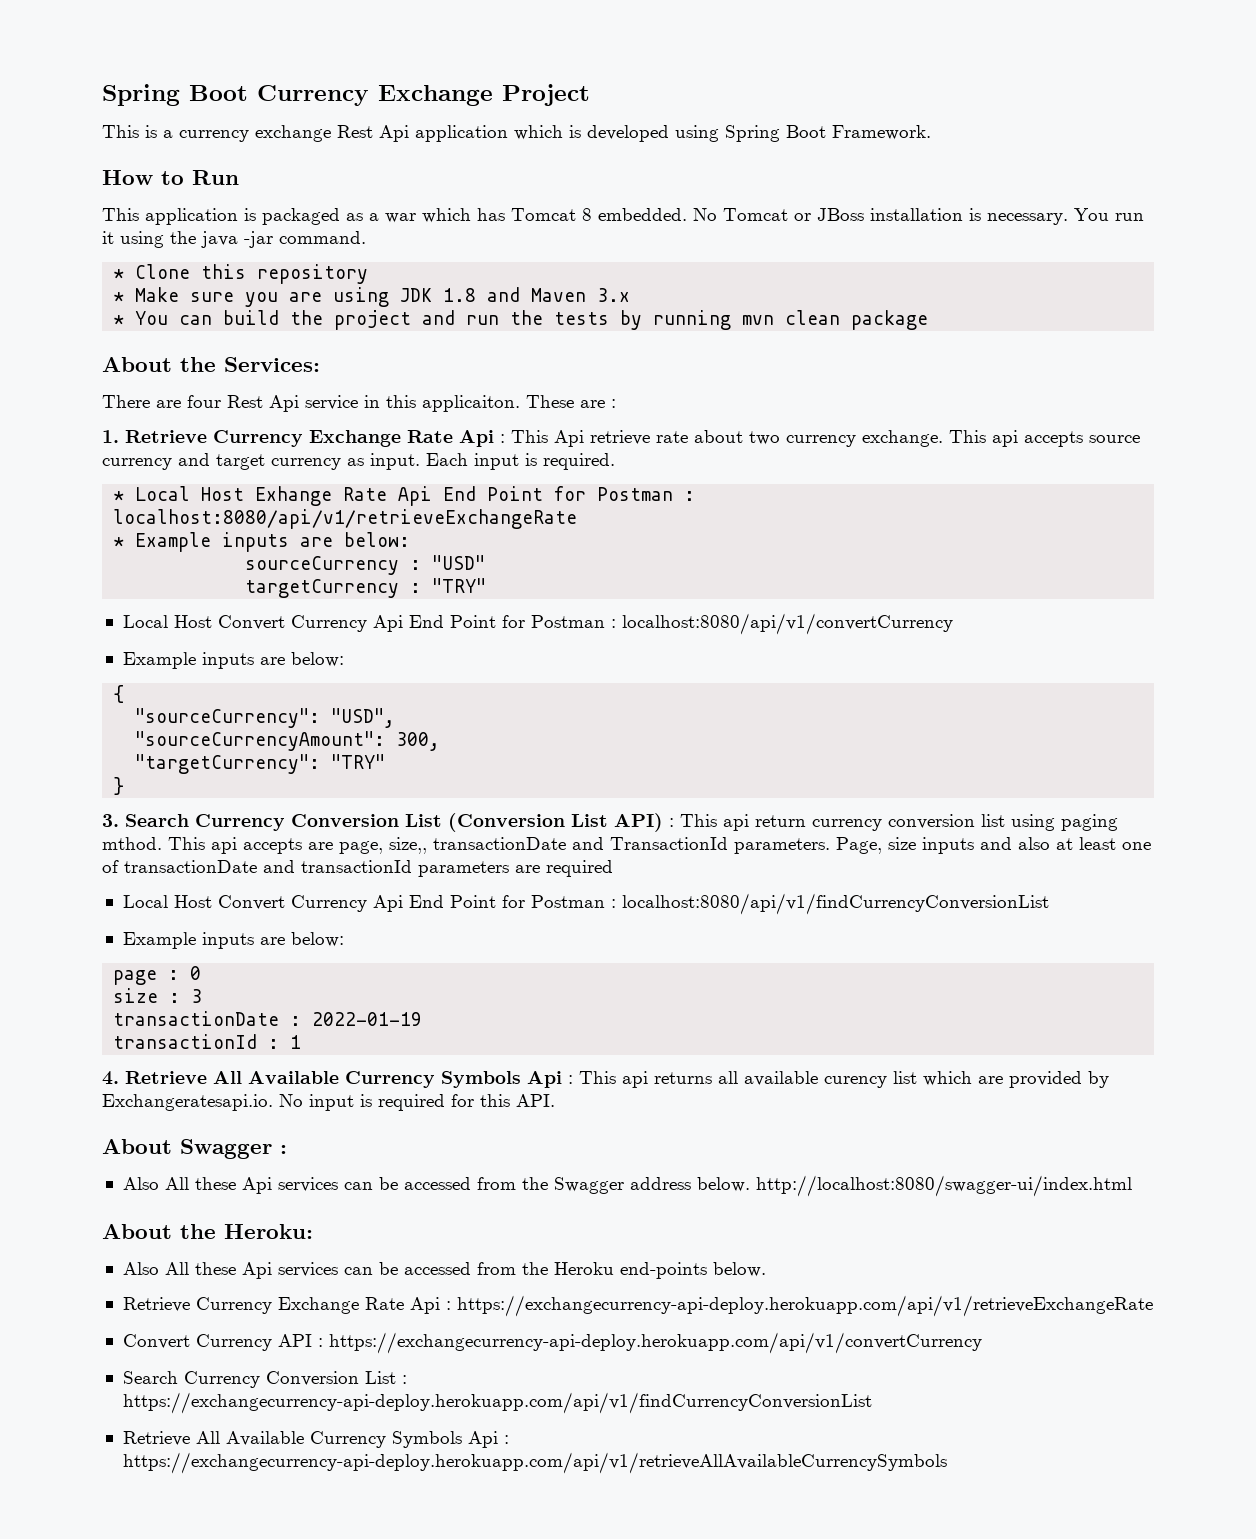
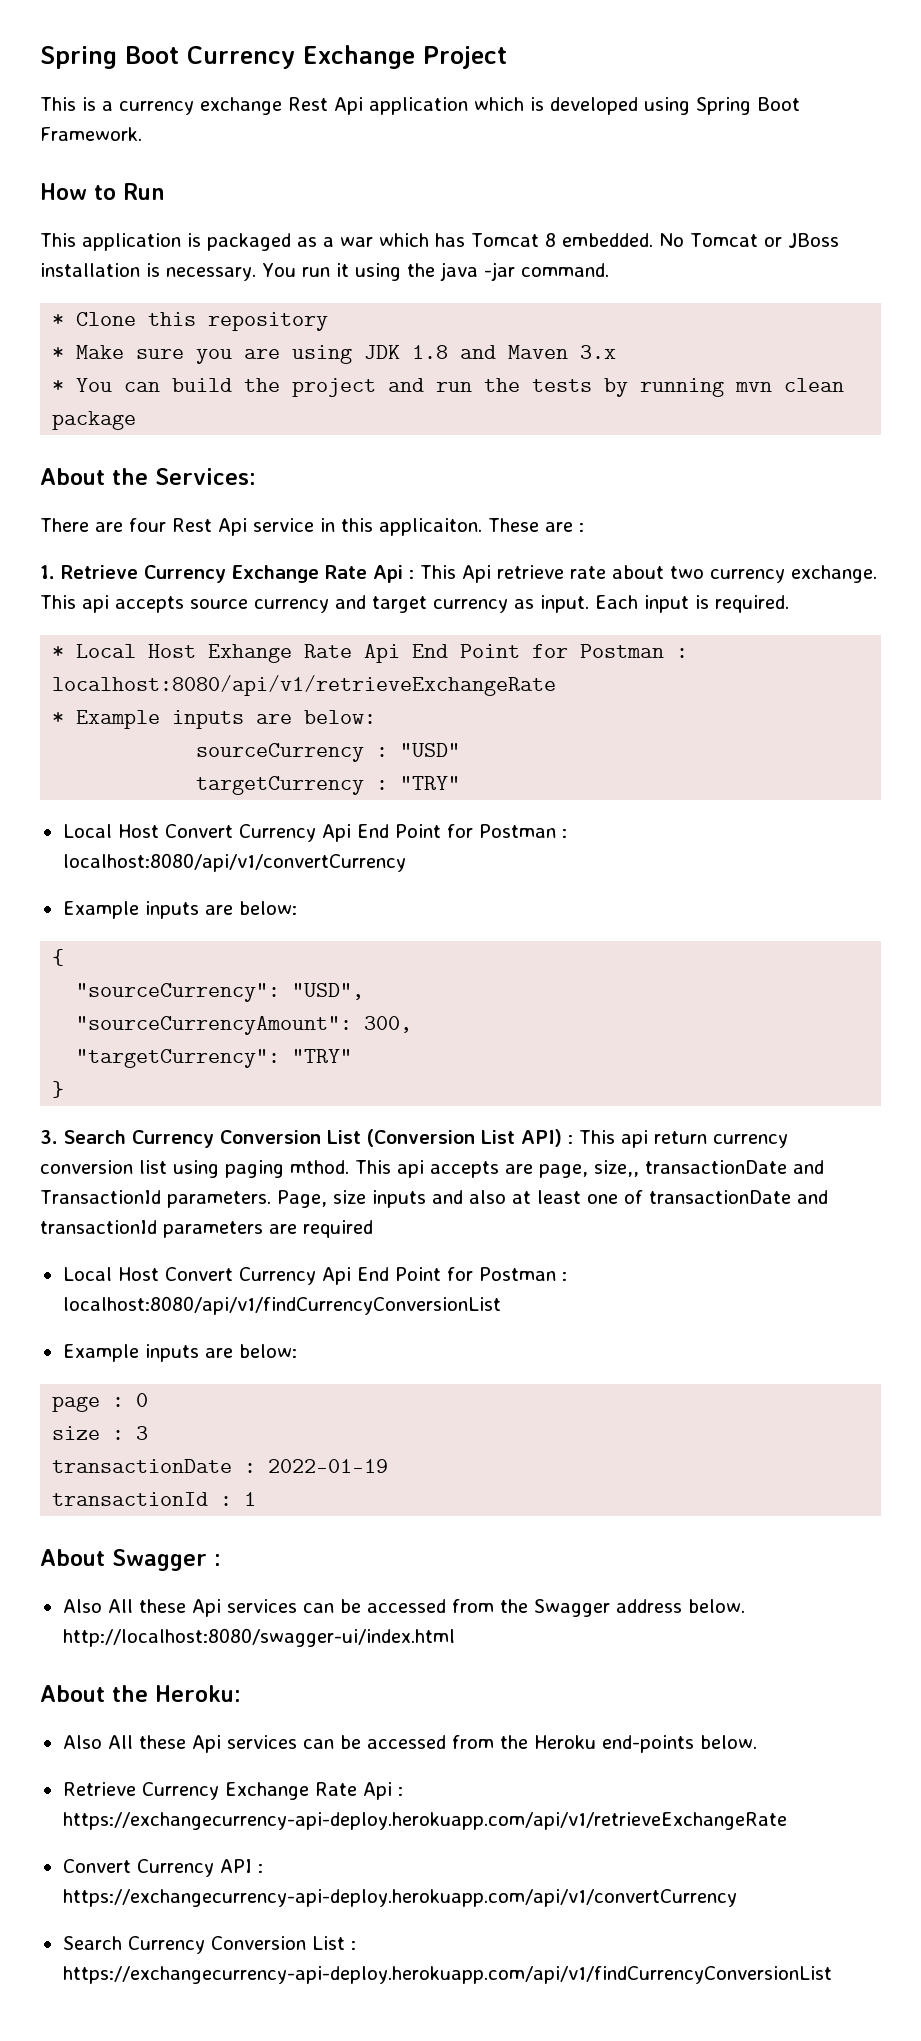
- 4. Retrieve All Available Currency Symbols Api : This api returns all available curency list which are provided by Exchangeratesapi.io. No input is required for this API.
- Retrieve All Available Currency Symbols Api : https://exchangecurrency-api-deploy.herokuapp.com/api/v1/retrieveAllAvailableCurrencySymbols

